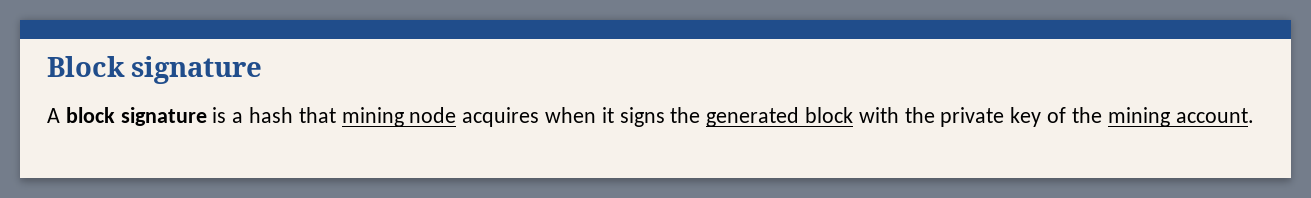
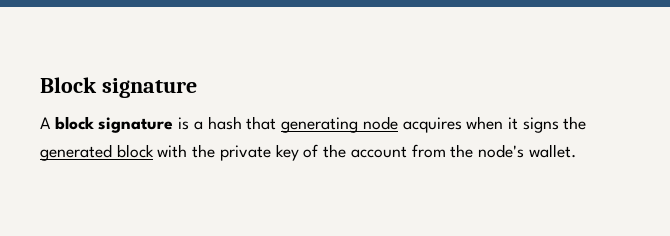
- A block signature is a hash that mining node acquires when it signs the generated block with the private key of the mining account.
+ A block signature is a hash that generating node acquires when it signs the generated block with the private key of the account from the node's wallet.

